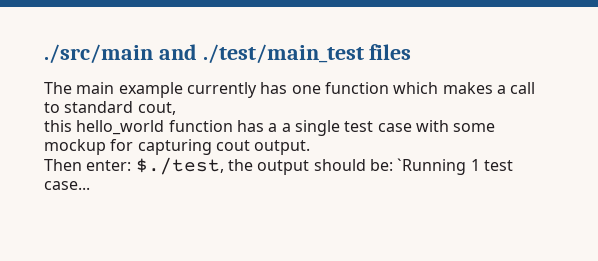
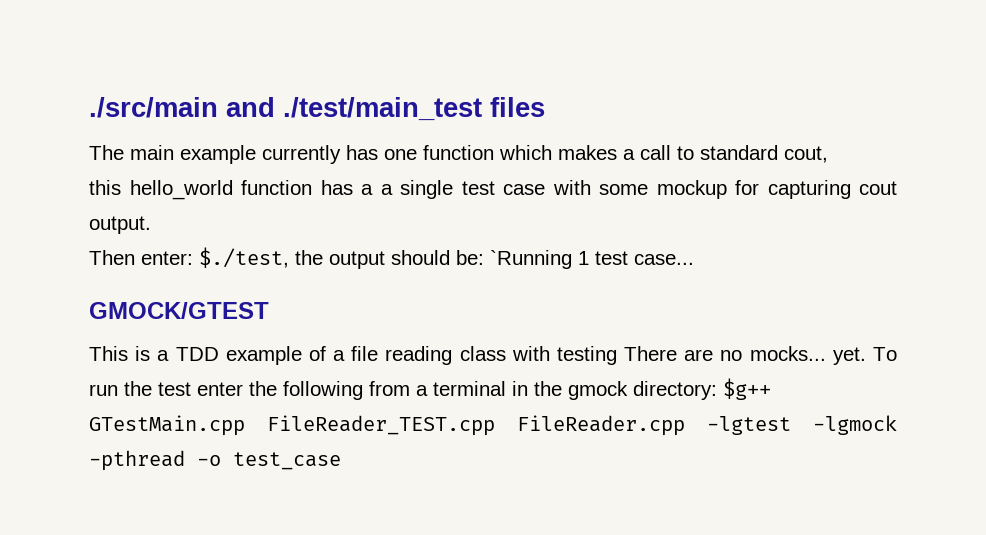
+ GMOCK/GTEST
+ This is a TDD example of a file reading class with testing There are no mocks... yet. To run the test enter the following from a terminal in the gmock directory: $g++ GTestMain.cpp FileReader_TEST.cpp FileReader.cpp -lgtest -lgmock -pthread -o test_case

